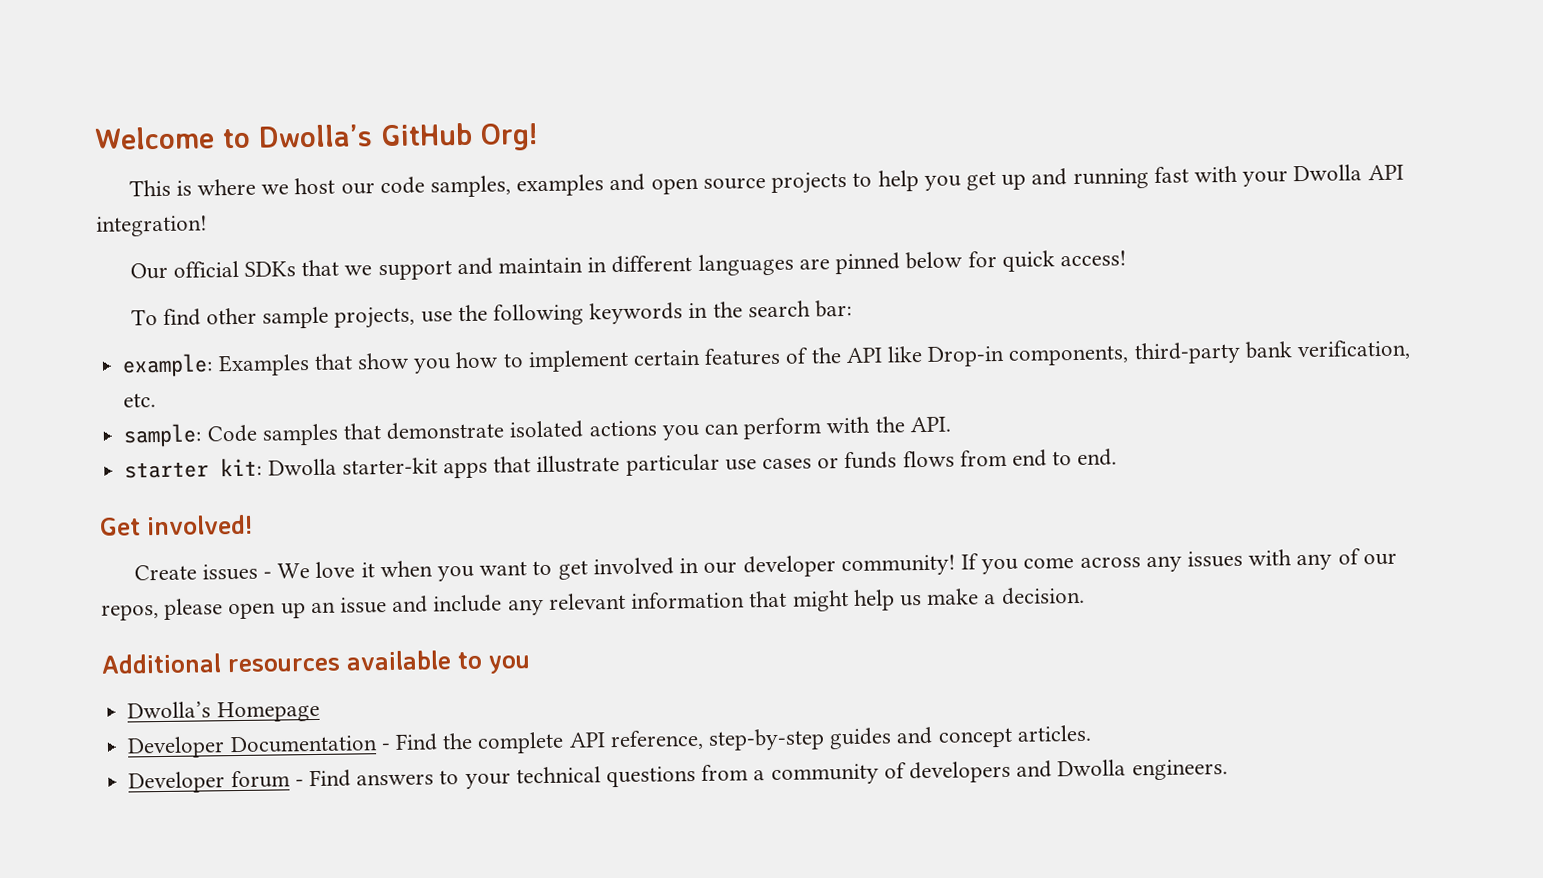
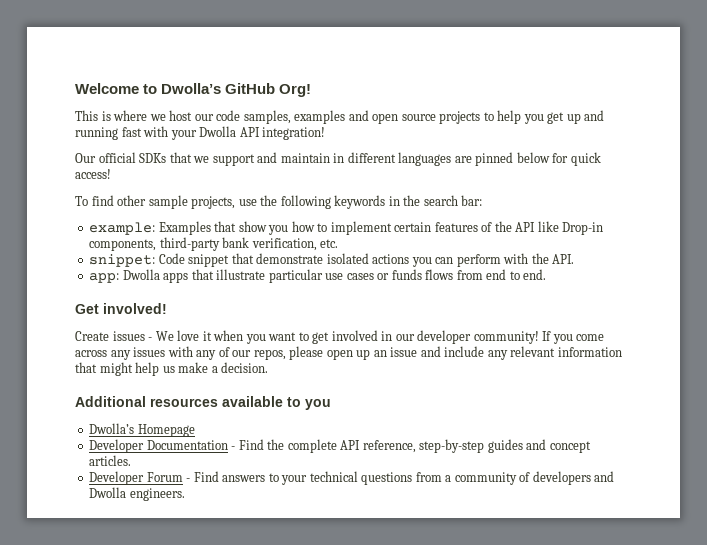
- sample: Code samples that demonstrate isolated actions you can perform with the API.
+ snippet: Code snippet that demonstrate isolated actions you can perform with the API.
- starter kit: Dwolla starter-kit apps that illustrate particular use cases or funds flows from end to end.
+ app: Dwolla apps that illustrate particular use cases or funds flows from end to end.
- Developer forum - Find answers to your technical questions from a community of developers and Dwolla engineers.
+ Developer Forum - Find answers to your technical questions from a community of developers and Dwolla engineers.

